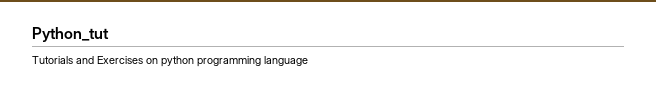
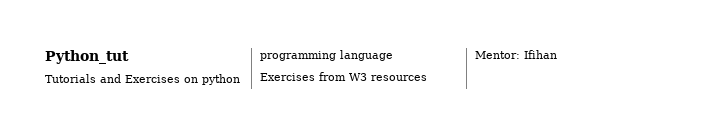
+ Exercises from W3 resources Mentor: Ifihan

